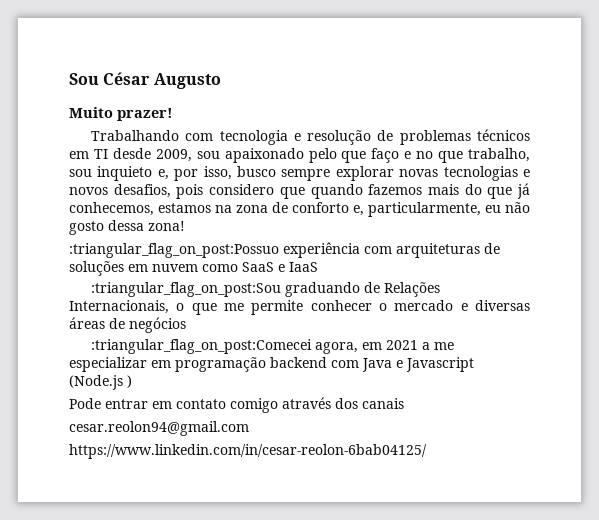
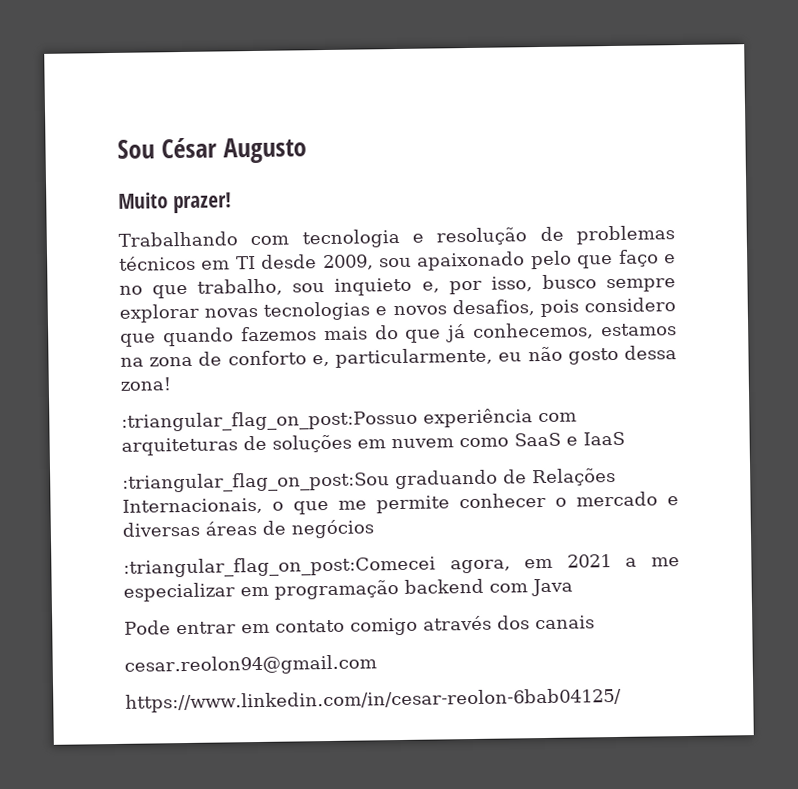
- :triangular_flag_on_post:Comecei agora, em 2021 a me especializar em programação backend com Java e Javascript (Node.js )
+ :triangular_flag_on_post:Comecei agora, em 2021 a me especializar em programação backend com Java

